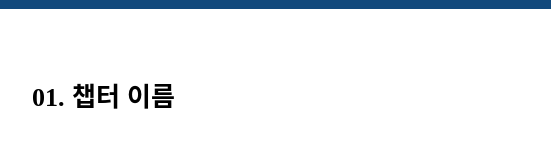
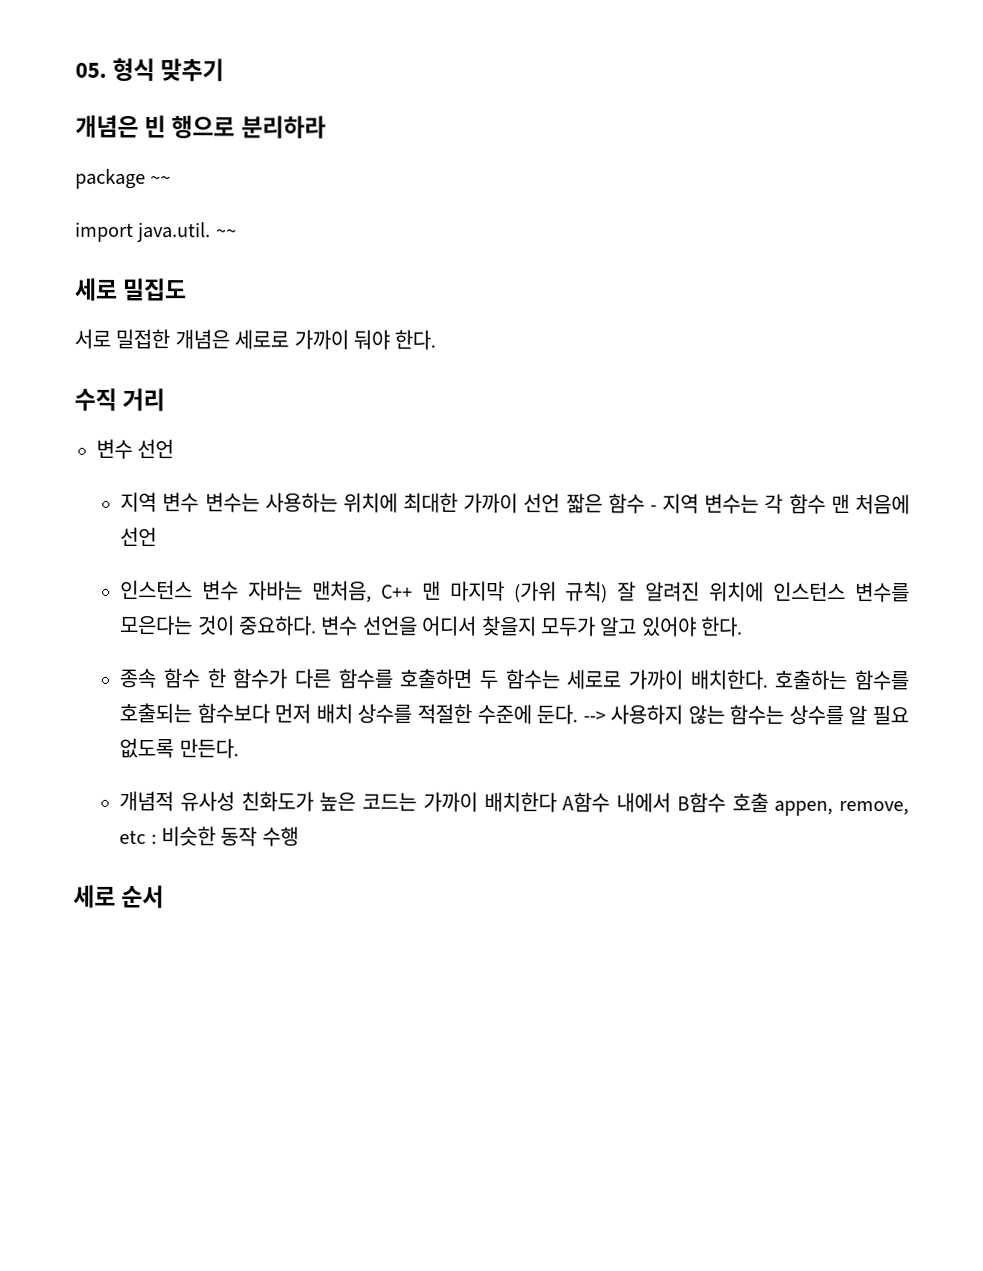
- 01. 챕터 이름
+ 05. 형식 맞추기
+ 개념은 빈 행으로 분리하라
+ package ~~
+ import java.util. ~~
+ 세로 밀집도
+ 서로 밀접한 개념은 세로로 가까이 둬야 한다.
+ 수직 거리
+ 변수 선언
+ 지역 변수 변수는 사용하는 위치에 최대한 가까이 선언 짧은 함수 - 지역 변수는 각 함수 맨 처음에 선언
+ 인스턴스 변수 자바는 맨처음, C++ 맨 마지막 (가위 규칙) 잘 알려진 위치에 인스턴스 변수를 모은다는 것이 중요하다. 변수 선언을 어디서 찾을지 모두가 알고 있어야 한다.
+ 종속 함수 한 함수가 다른 함수를 호출하면 두 함수는 세로로 가까이 배치한다. 호출하는 함수를 호출되는 함수보다 먼저 배치 상수를 적절한 수준에 둔다. --> 사용하지 않는 함수는 상수를 알 필요 없도록 만든다.
+ 개념적 유사성 친화도가 높은 코드는 가까이 배치한다 A함수 내에서 B함수 호출 appen, remove, etc : 비슷한 동작 수행
+ 세로 순서

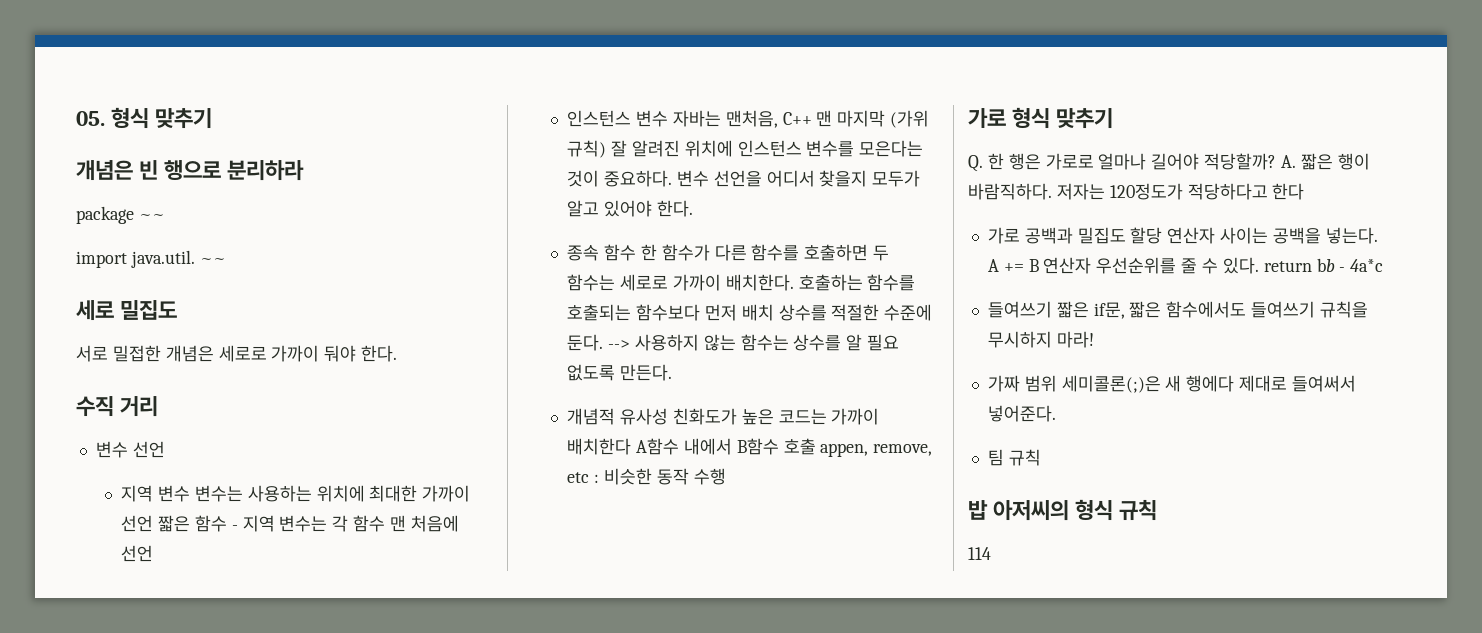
- 세로 순서
+ 가로 형식 맞추기
+ Q. 한 행은 가로로 얼마나 길어야 적당할까? A. 짧은 행이 바람직하다. 저자는 120정도가 적당하다고 한다
+ 가로 공백과 밀집도 할당 연산자 사이는 공백을 넣는다. A += B 연산자 우선순위를 줄 수 있다. return bb - 4a*c
+ 들여쓰기 짧은 if문, 짧은 함수에서도 들여쓰기 규칙을 무시하지 마라!
+ 가짜 범위 세미콜론(;)은 새 행에다 제대로 들여써서 넣어준다.
+ 팀 규칙
+ 밥 아저씨의 형식 규칙
+ 114

